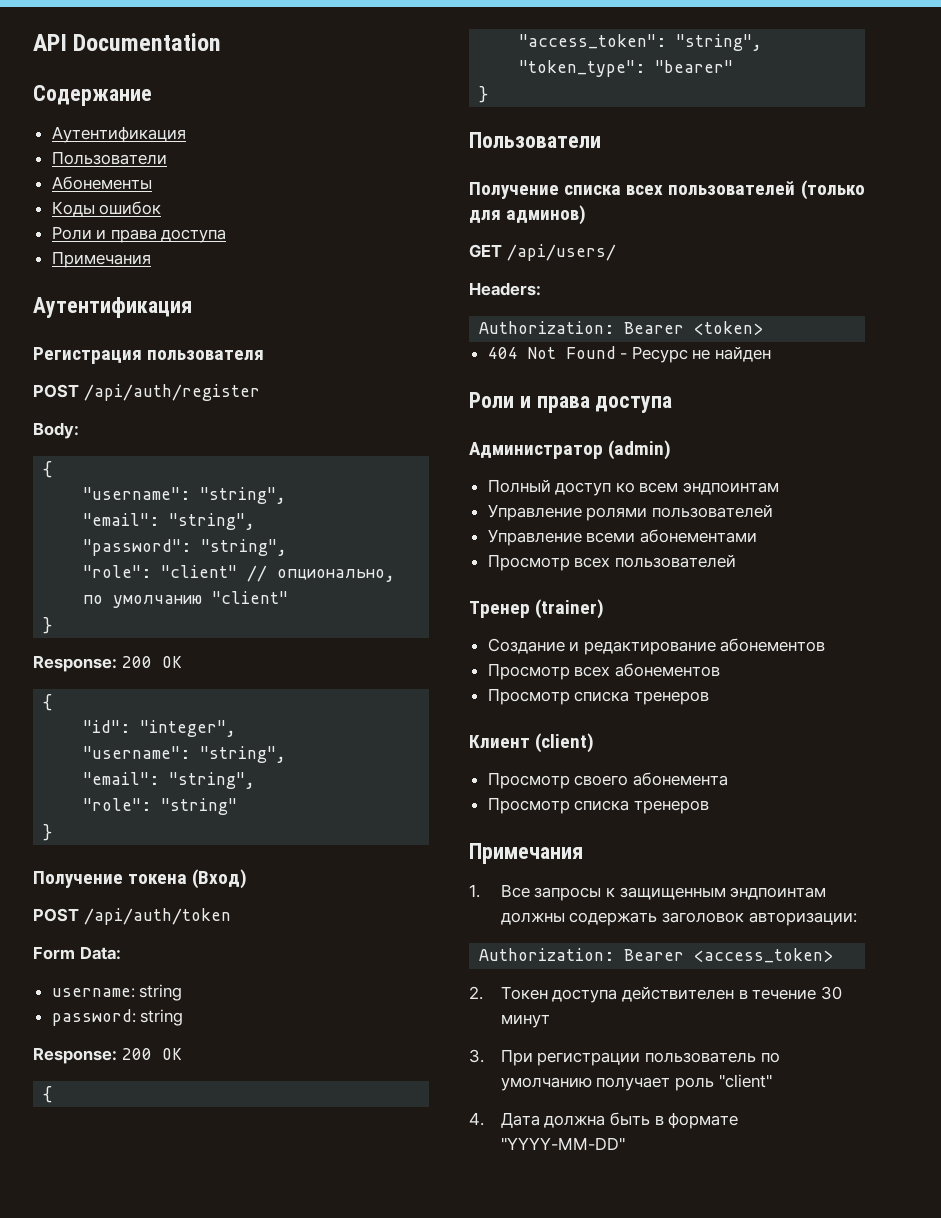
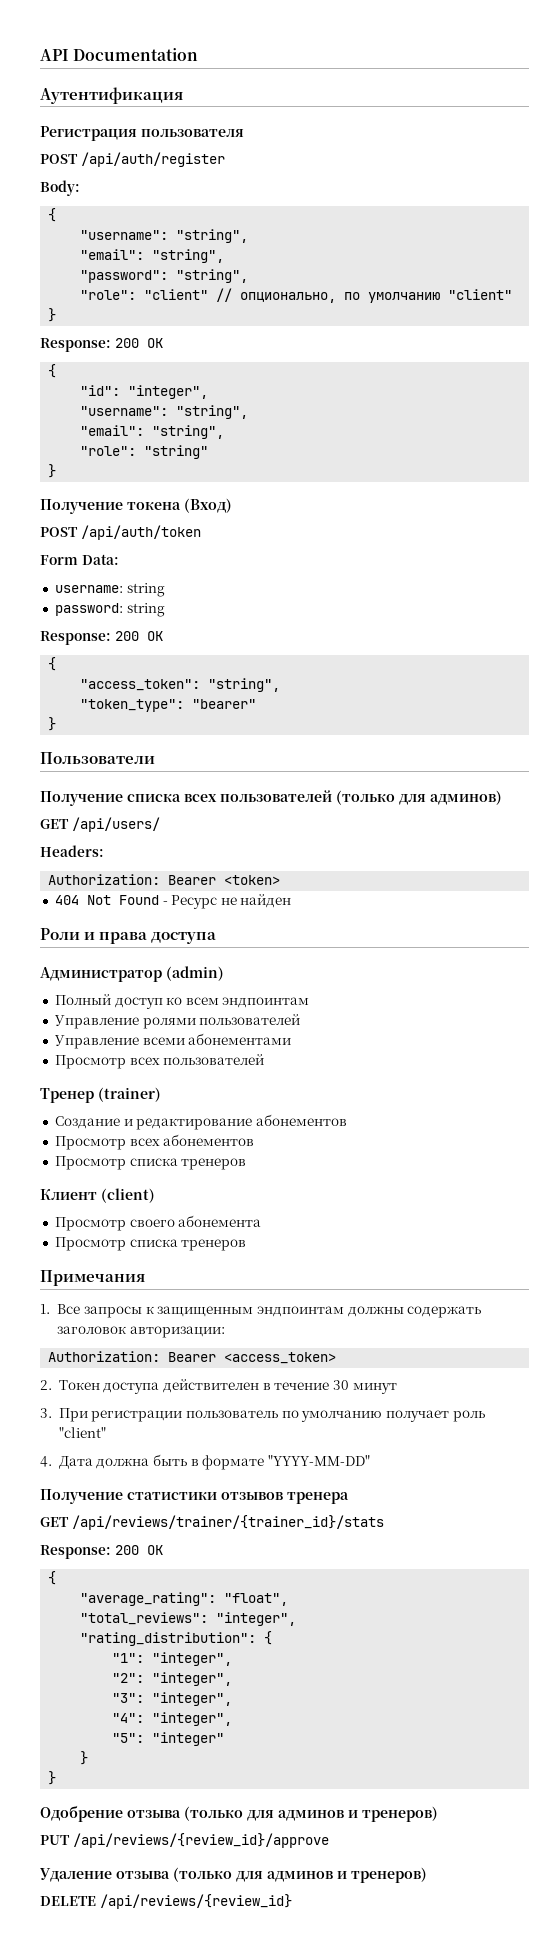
- Содержание
- Аутентификация
- Пользователи
- Абонементы
- Коды ошибок
- Роли и права доступа
- Примечания
+ Получение статистики отзывов тренера
+ GET /api/reviews/trainer/{trainer_id}/stats
+ Response: 200 OK
+ {
+ "average_rating": "float",
+ "total_reviews": "integer",
+ "rating_distribution": {
+ "1": "integer",
+ "2": "integer",
+ "3": "integer",
+ "4": "integer",
+ "5": "integer"
+ }
+ }
+ Одобрение отзыва (только для админов и тренеров)
+ PUT /api/reviews/{review_id}/approve
+ Удаление отзыва (только для админов и тренеров)
+ DELETE /api/reviews/{review_id}

